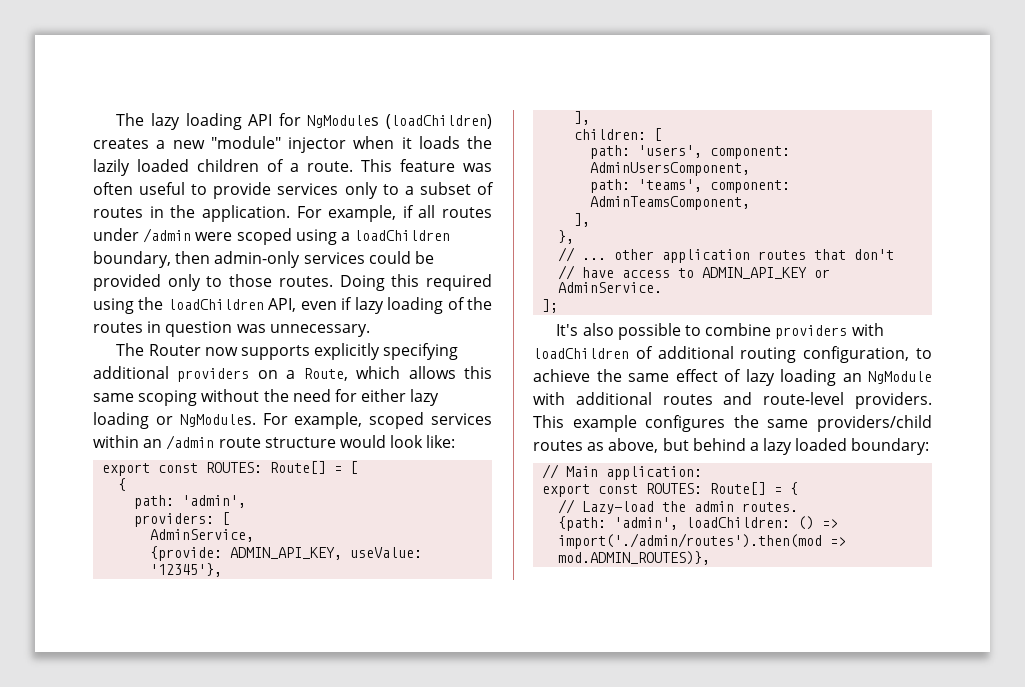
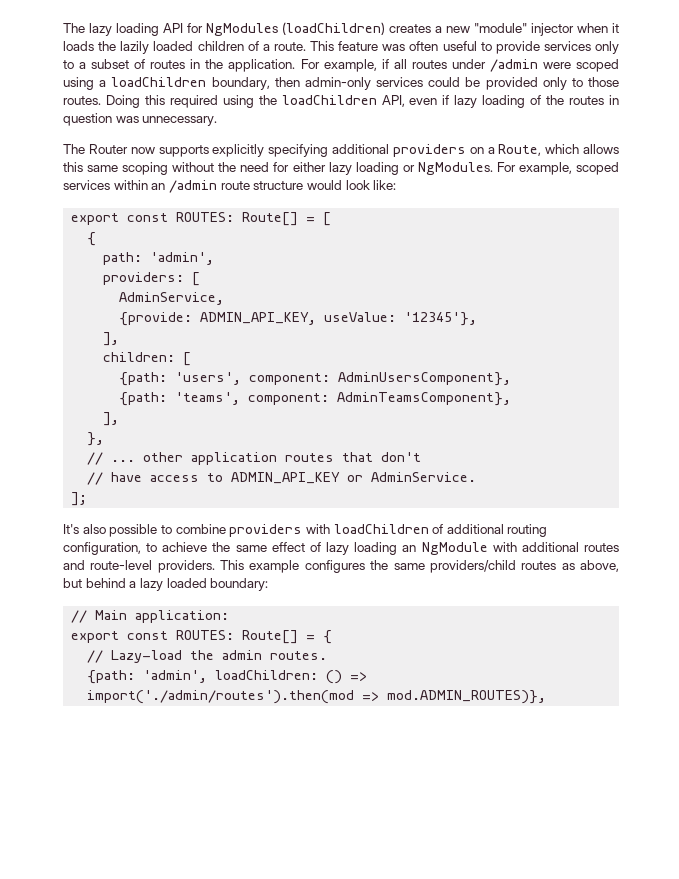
- path: 'users', component: AdminUsersComponent,
- path: 'teams', component: AdminTeamsComponent,
+ {path: 'users', component: AdminUsersComponent},
+ {path: 'teams', component: AdminTeamsComponent},

